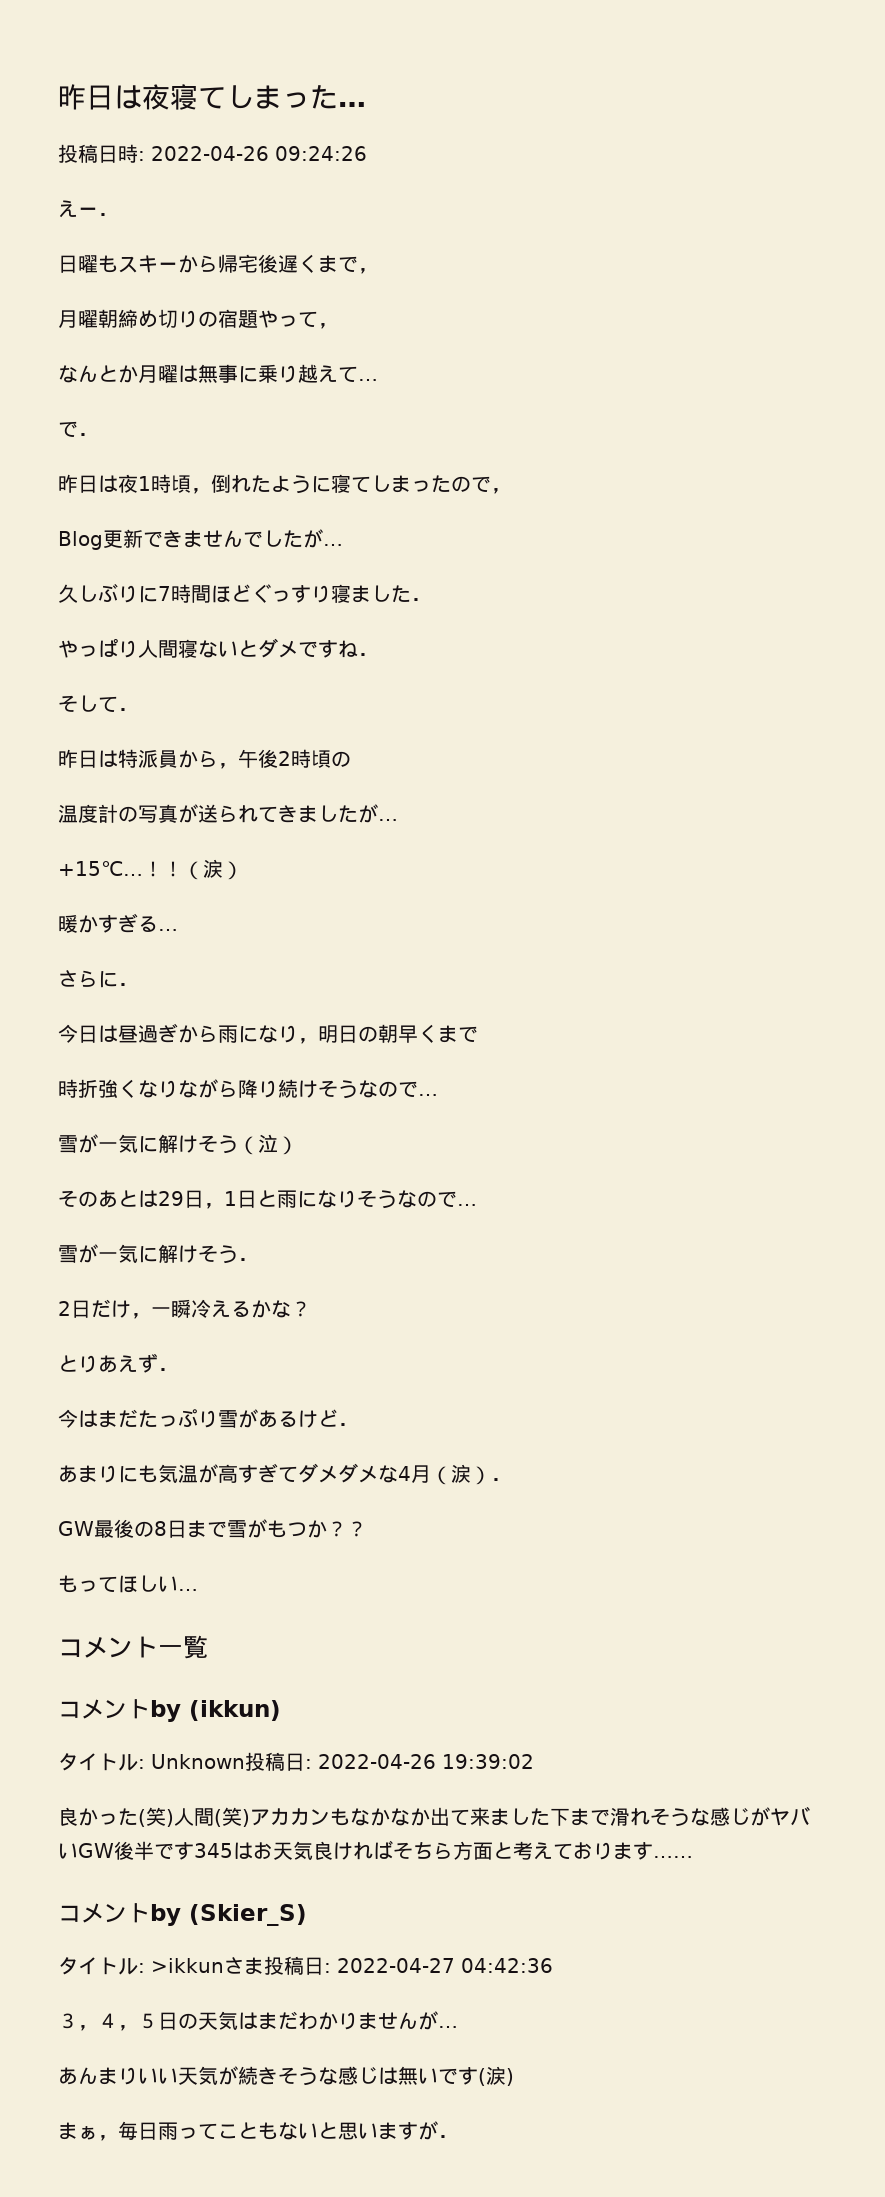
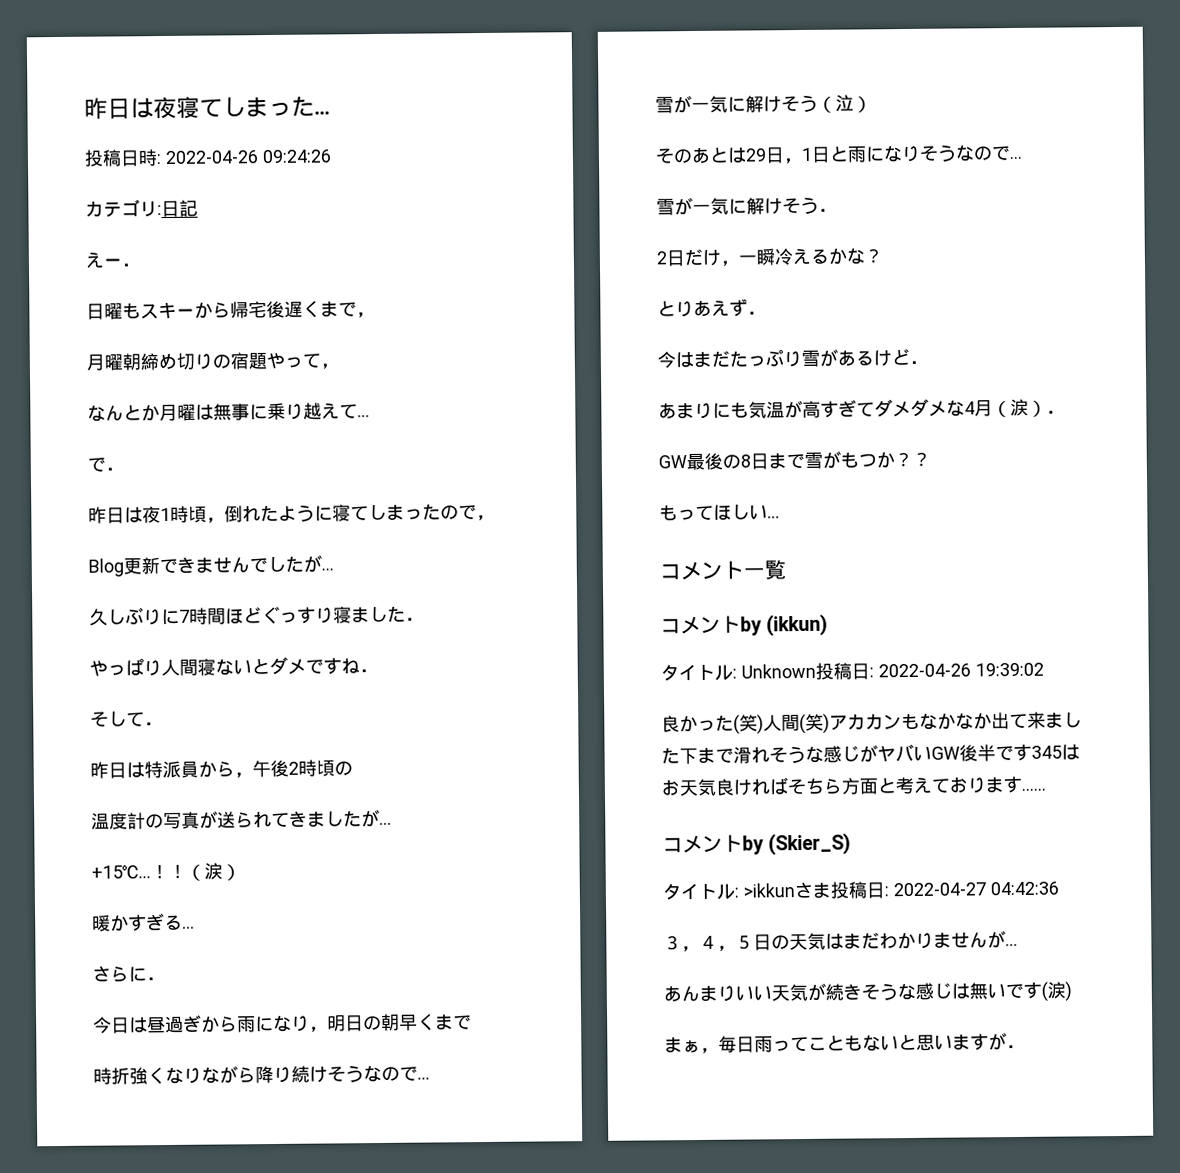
+ カテゴリ:日記

